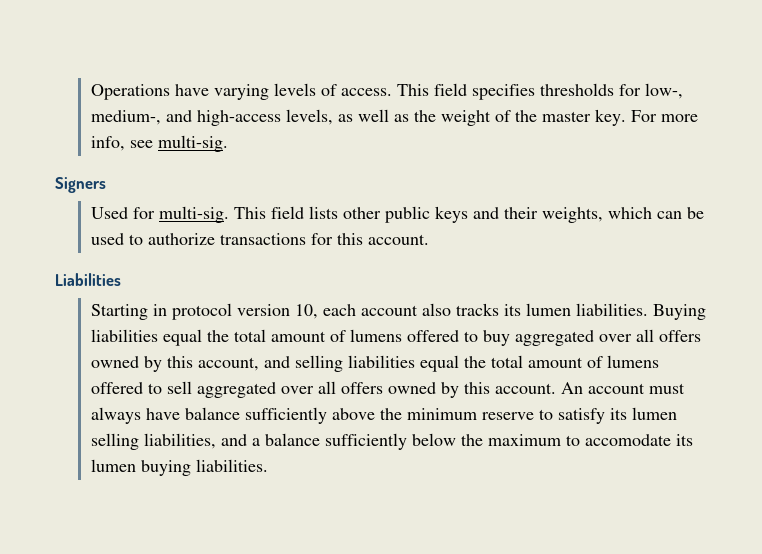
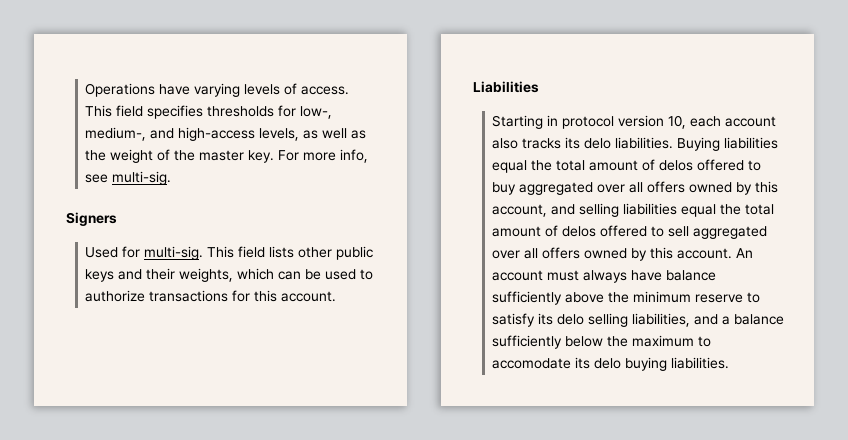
- Starting in protocol version 10, each account also tracks its lumen liabilities.
+ Starting in protocol version 10, each account also tracks its delo liabilities.
- Buying liabilities equal the total amount of lumens offered to buy aggregated over all offers owned by this account, and selling liabilities equal the total amount of lumens offered to sell aggregated over all offers owned by this account.
+ Buying liabilities equal the total amount of delos offered to buy aggregated over all offers owned by this account, and selling liabilities equal the total amount of delos offered to sell aggregated over all offers owned by this account.
- An account must always have balance sufficiently above the minimum reserve to satisfy its lumen selling liabilities, and a balance sufficiently below the maximum to accomodate its lumen buying liabilities.
+ An account must always have balance sufficiently above the minimum reserve to satisfy its delo selling liabilities, and a balance sufficiently below the maximum to accomodate its delo buying liabilities.

